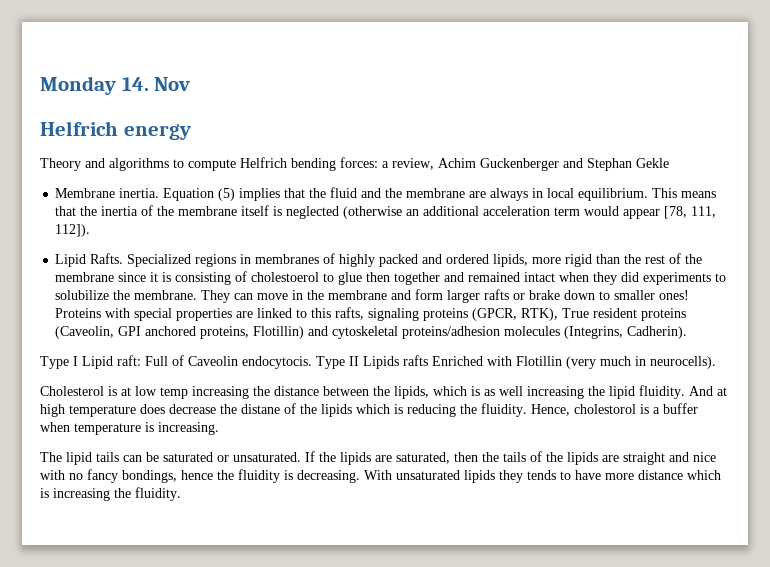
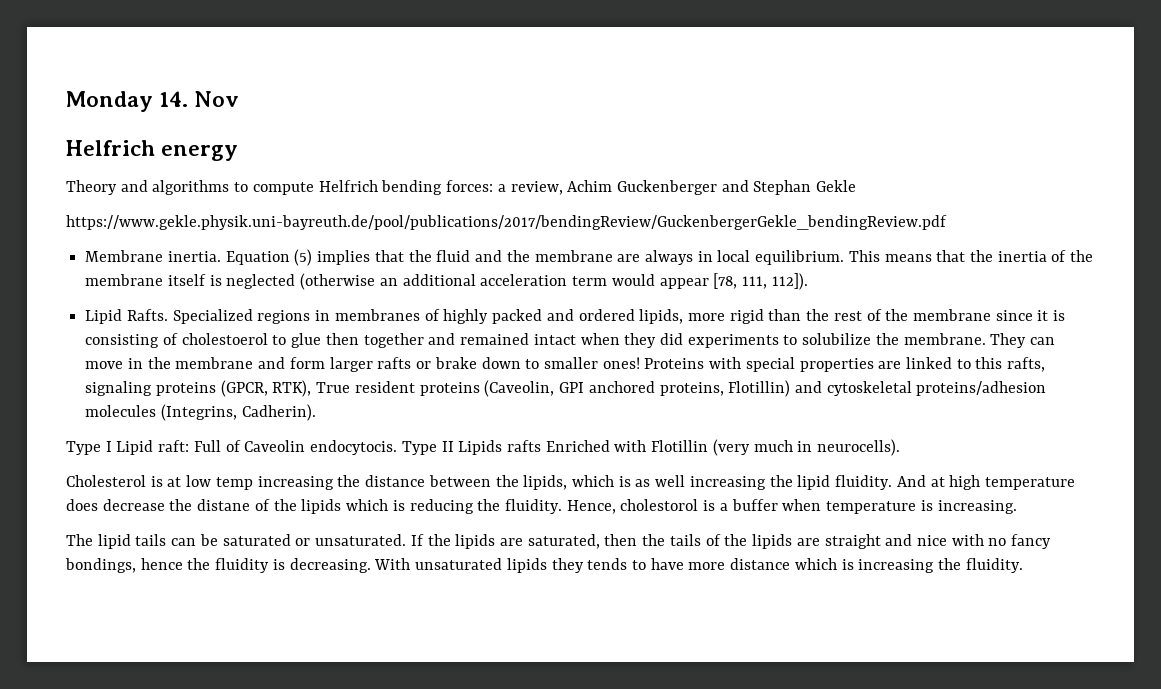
+ https://www.gekle.physik.uni-bayreuth.de/pool/publications/2017/bendingReview/GuckenbergerGekle_bendingReview.pdf

